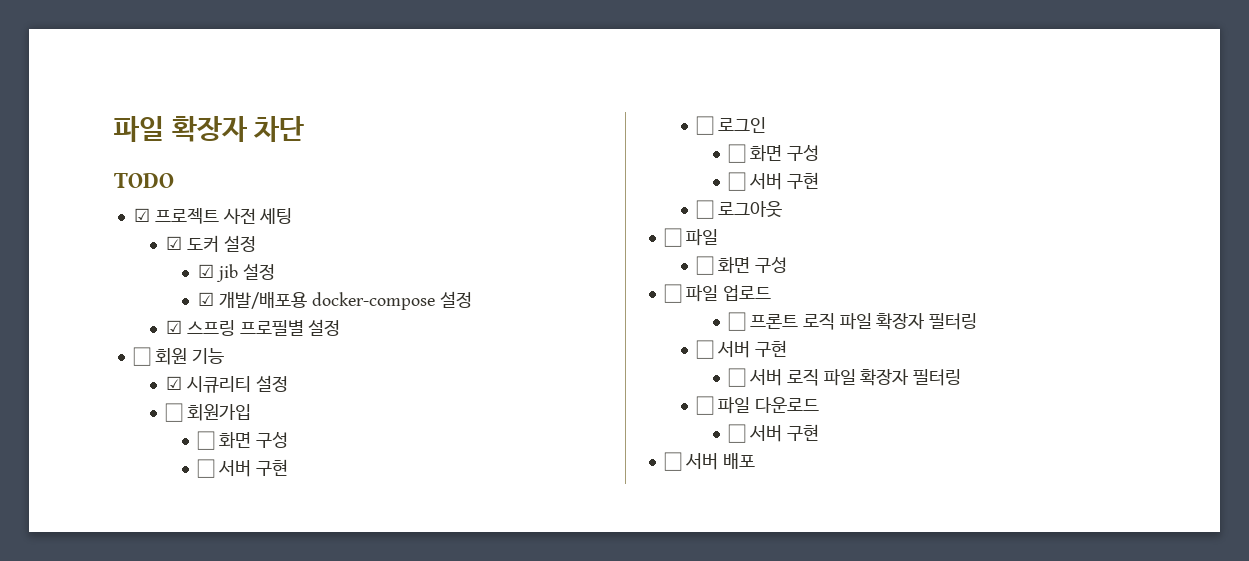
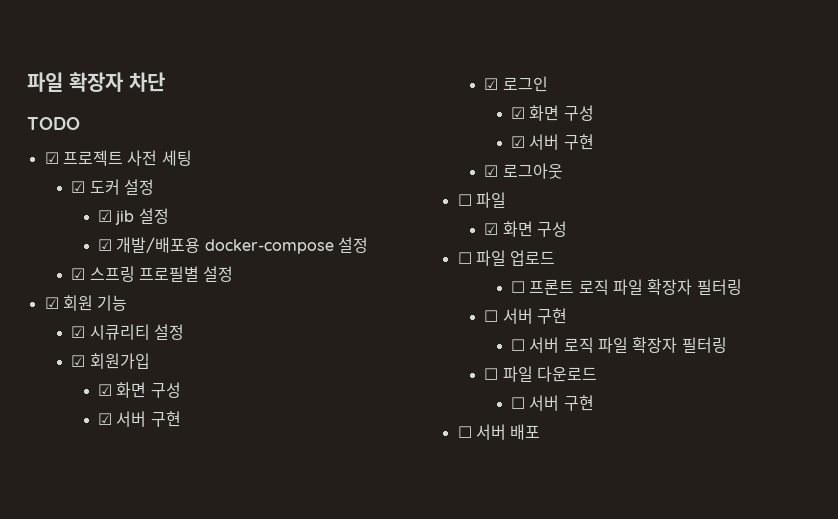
- ☐ 회원 기능
+ ☑ 회원 기능
- ☐ 회원가입
- ☐ 화면 구성
- ☐ 서버 구현
- ☐ 로그인
- ☐ 화면 구성
- ☐ 서버 구현
- ☐ 로그아웃
+ ☑ 회원가입
+ ☑ 화면 구성
+ ☑ 서버 구현
+ ☑ 로그인
+ ☑ 화면 구성
+ ☑ 서버 구현
+ ☑ 로그아웃
  ☐ 파일
- ☐ 화면 구성
+ ☑ 화면 구성

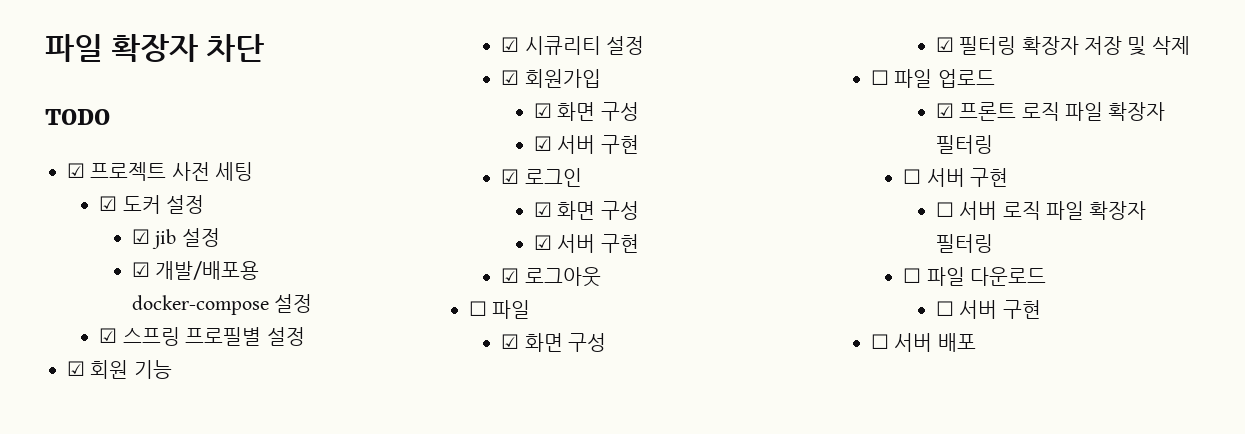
+ ☑ 필터링 확장자 저장 및 삭제
- ☐ 프론트 로직 파일 확장자 필터링
+ ☑ 프론트 로직 파일 확장자 필터링

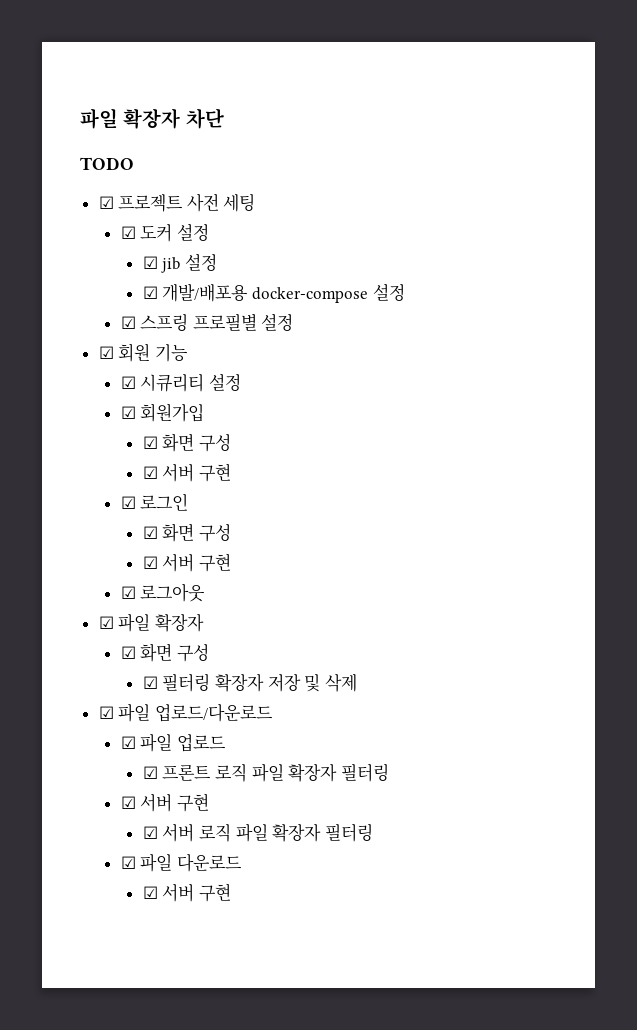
  ☑ 로그아웃
- ☐ 파일
+ ☑ 파일 확장자
- ☐ 파일 업로드
+ ☑ 파일 업로드/다운로드
+ ☑ 파일 업로드
  ☑ 프론트 로직 파일 확장자 필터링
- ☐ 서버 구현
- ☐ 서버 로직 파일 확장자 필터링
+ ☑ 서버 구현
+ ☑ 서버 로직 파일 확장자 필터링
- ☐ 파일 다운로드
- ☐ 서버 구현
- ☐ 서버 배포
+ ☑ 파일 다운로드
+ ☑ 서버 구현

